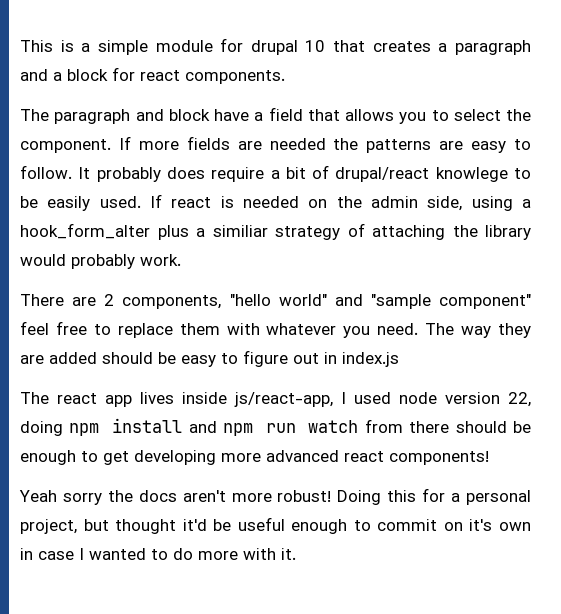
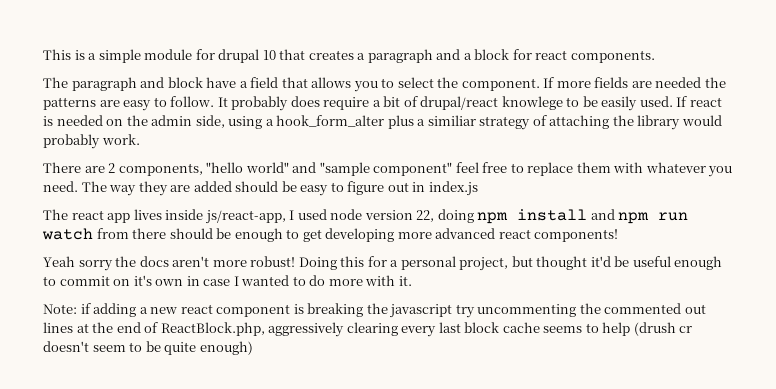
+ Note: if adding a new react component is breaking the javascript try uncommenting the commented out lines at the end of ReactBlock.php, aggressively clearing every last block cache seems to help (drush cr doesn't seem to be quite enough)

